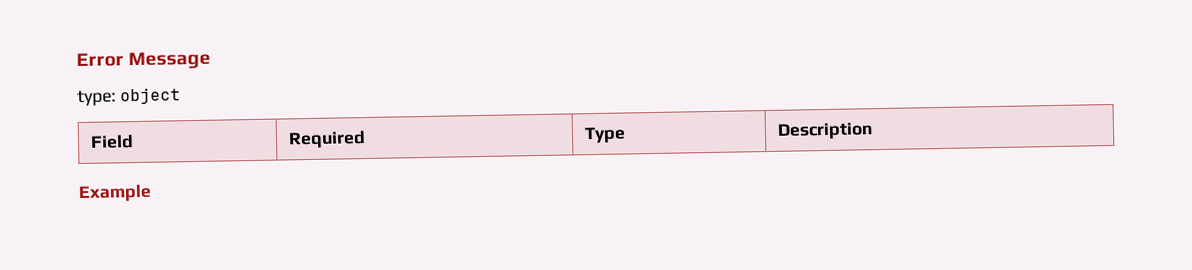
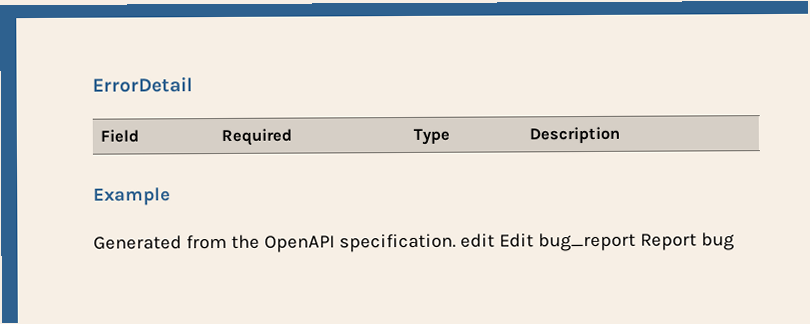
- Error Message
- type: object
+ ErrorDetail
+ Generated from the OpenAPI specification. edit Edit bug_report Report bug

